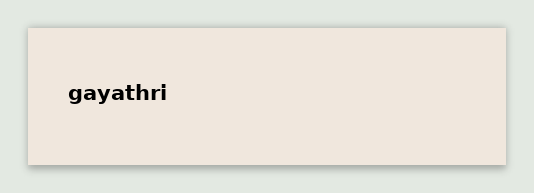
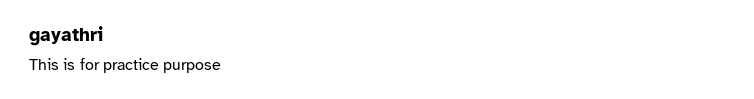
+ This is for practice purpose

